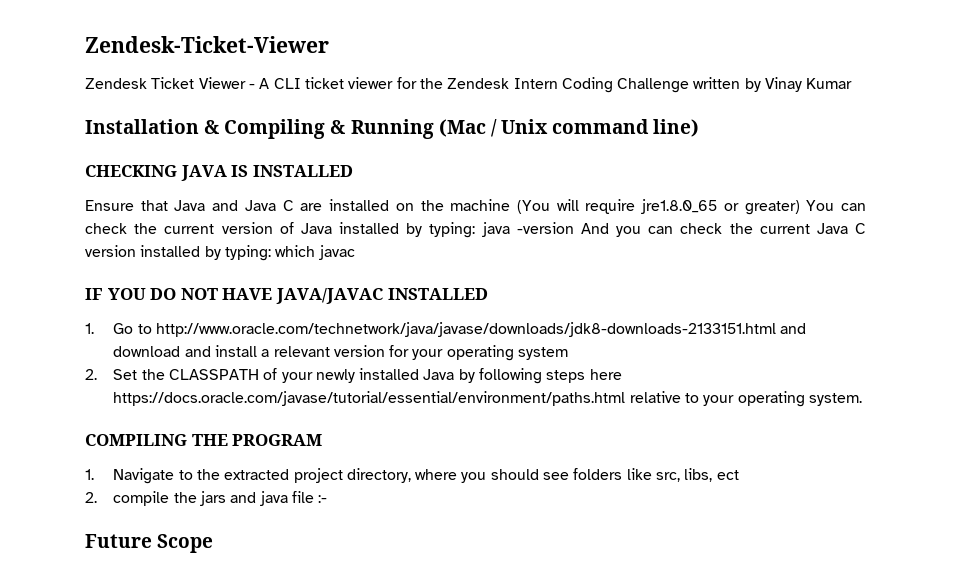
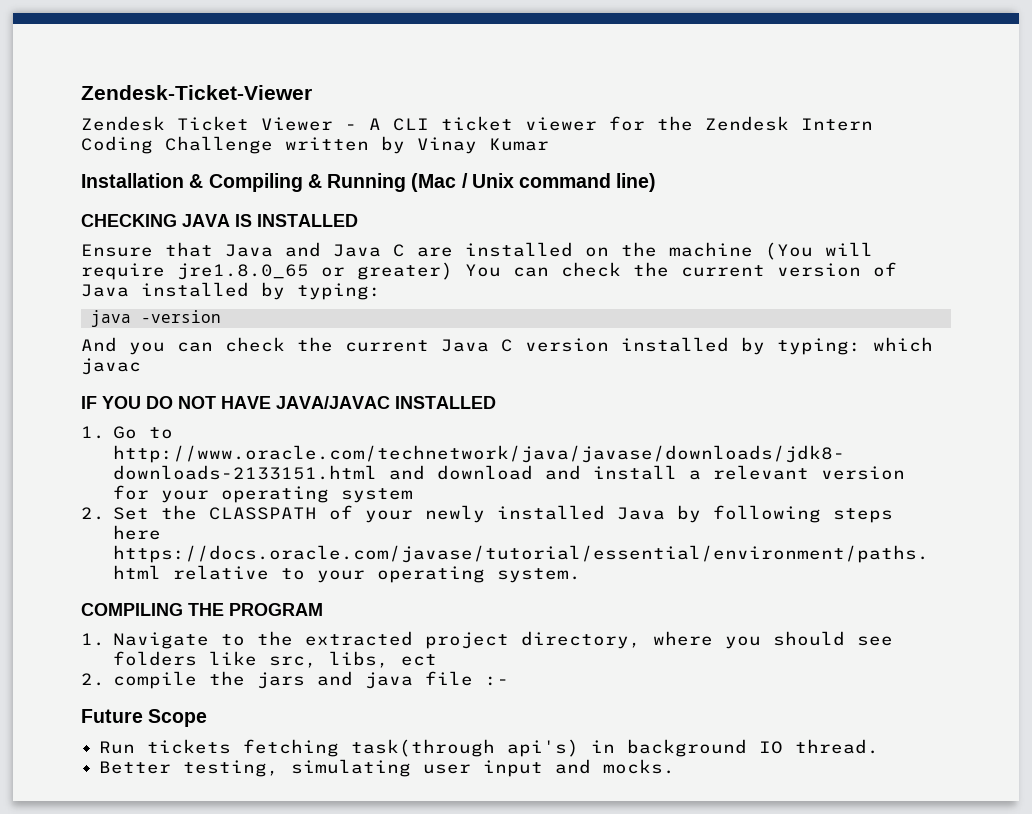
- Ensure that Java and Java C are installed on the machine (You will require jre1.8.0_65 or greater) You can check the current version of Java installed by typing: java -version And you can check the current Java C version installed by typing: which javac
+ Ensure that Java and Java C are installed on the machine (You will require jre1.8.0_65 or greater) You can check the current version of Java installed by typing:
+ java -version
+ And you can check the current Java C version installed by typing: which javac
+ Run tickets fetching task(through api's) in background IO thread.
+ Better testing, simulating user input and mocks.

